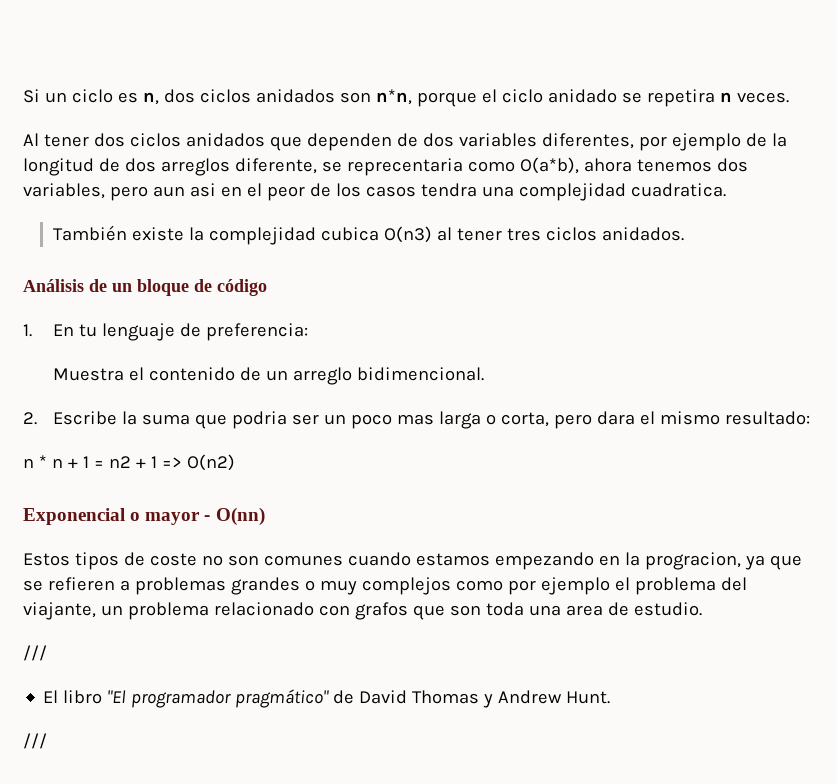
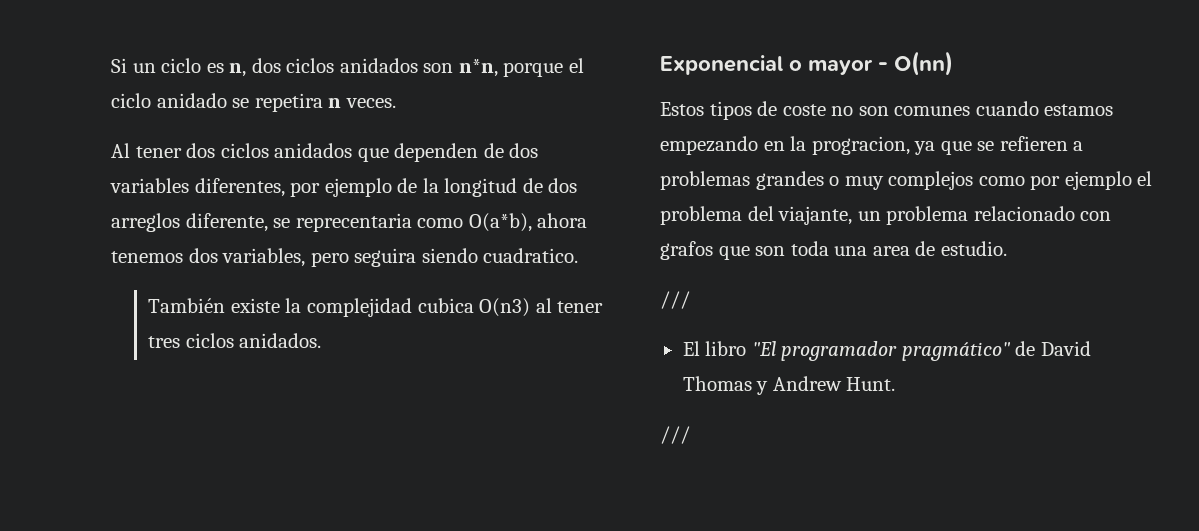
- Al tener dos ciclos anidados que dependen de dos variables diferentes, por ejemplo de la longitud de dos arreglos diferente, se reprecentaria como O(a*b), ahora tenemos dos variables, pero aun asi en el peor de los casos tendra una complejidad cuadratica.
+ Al tener dos ciclos anidados que dependen de dos variables diferentes, por ejemplo de la longitud de dos arreglos diferente, se reprecentaria como O(a*b), ahora tenemos dos variables, pero seguira siendo cuadratico.
- Análisis de un bloque de código
- 1. En tu lenguaje de preferencia:
- Muestra el contenido de un arreglo bidimencional.
- 2. Escribe la suma que podria ser un poco mas larga o corta, pero dara el mismo resultado:
- n * n + 1 = n2 + 1 => O(n2)

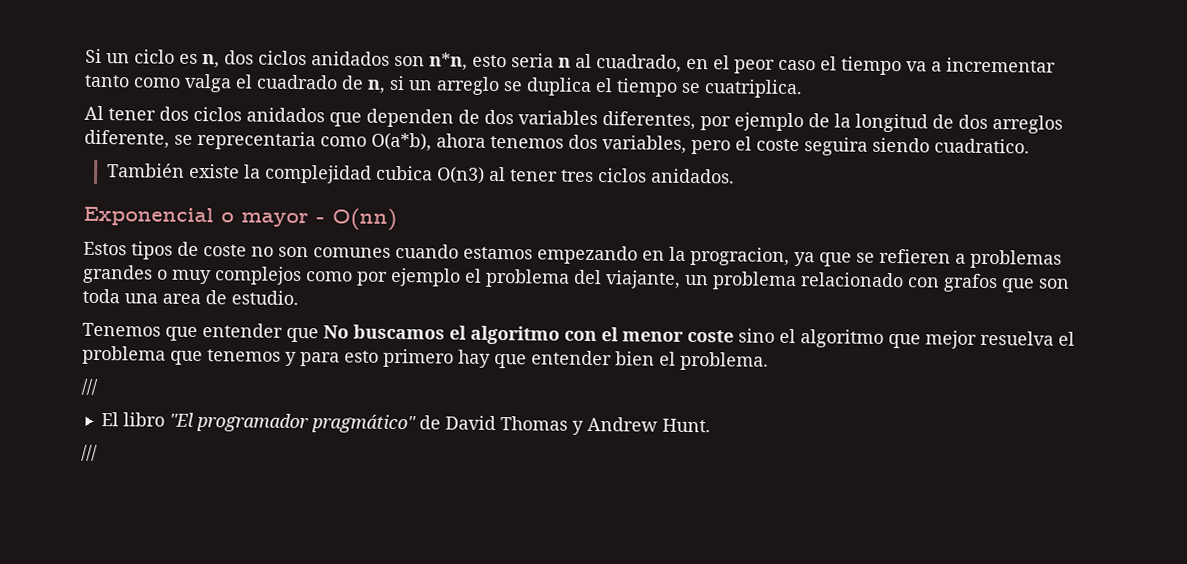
- Si un ciclo es n, dos ciclos anidados son n*n, porque el ciclo anidado se repetira n veces.
+ Si un ciclo es n, dos ciclos anidados son n*n, esto seria n al cuadrado, en el peor caso el tiempo va a incrementar tanto como valga el cuadrado de n, si un arreglo se duplica el tiempo se cuatriplica.
- Al tener dos ciclos anidados que dependen de dos variables diferentes, por ejemplo de la longitud de dos arreglos diferente, se reprecentaria como O(a*b), ahora tenemos dos variables, pero seguira siendo cuadratico.
+ Al tener dos ciclos anidados que dependen de dos variables diferentes, por ejemplo de la longitud de dos arreglos diferente, se reprecentaria como O(a*b), ahora tenemos dos variables, pero el coste seguira siendo cuadratico.
+ Tenemos que entender que No buscamos el algoritmo con el menor coste sino el algoritmo que mejor resuelva el problema que tenemos y para esto primero hay que entender bien el problema.

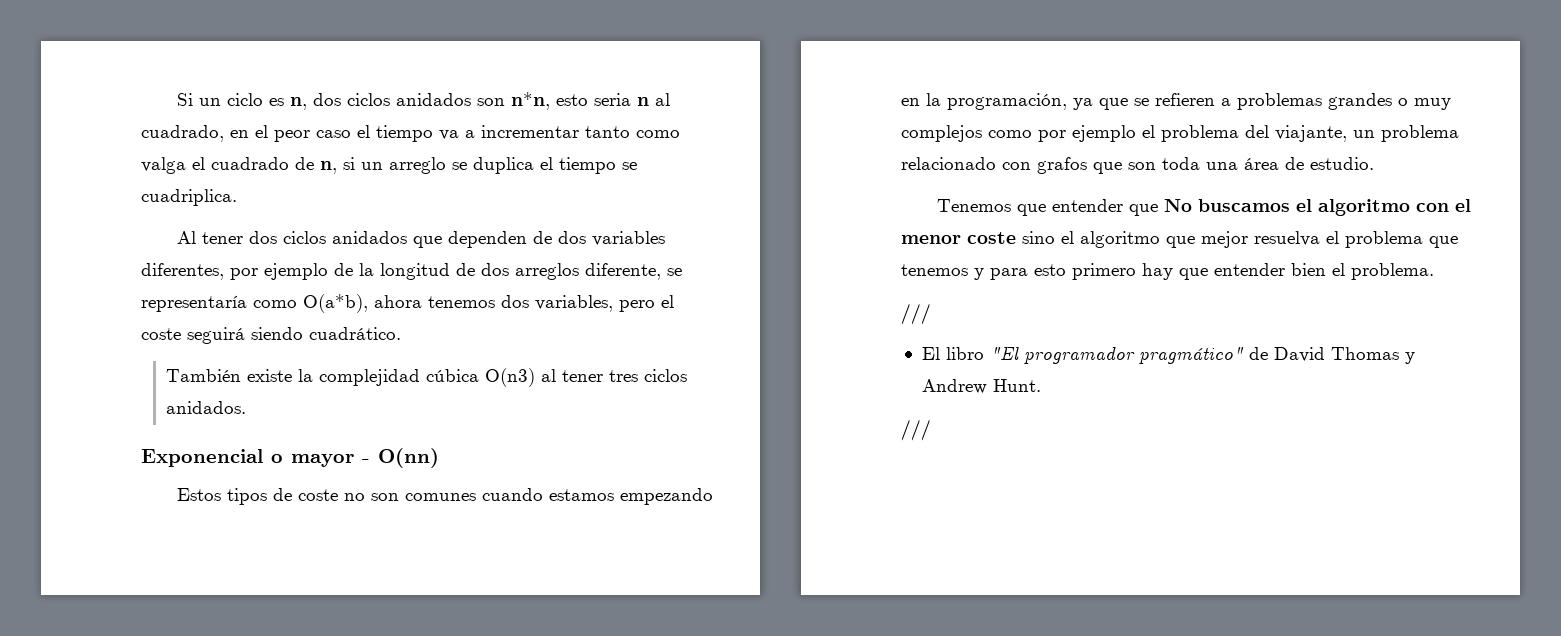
- Si un ciclo es n, dos ciclos anidados son n*n, esto seria n al cuadrado, en el peor caso el tiempo va a incrementar tanto como valga el cuadrado de n, si un arreglo se duplica el tiempo se cuatriplica.
+ Si un ciclo es n, dos ciclos anidados son n*n, esto seria n al cuadrado, en el peor caso el tiempo va a incrementar tanto como valga el cuadrado de n, si un arreglo se duplica el tiempo se cuadriplica.
- Al tener dos ciclos anidados que dependen de dos variables diferentes, por ejemplo de la longitud de dos arreglos diferente, se reprecentaria como O(a*b), ahora tenemos dos variables, pero el coste seguira siendo cuadratico.
+ Al tener dos ciclos anidados que dependen de dos variables diferentes, por ejemplo de la longitud de dos arreglos diferente, se representaría como O(a*b), ahora tenemos dos variables, pero el coste seguirá siendo cuadrático.
- También existe la complejidad cubica O(n3) al tener tres ciclos anidados.
+ También existe la complejidad cúbica O(n3) al tener tres ciclos anidados.
- Estos tipos de coste no son comunes cuando estamos empezando en la progracion, ya que se refieren a problemas grandes o muy complejos como por ejemplo el problema del viajante, un problema relacionado con grafos que son toda una area de estudio.
+ Estos tipos de coste no son comunes cuando estamos empezando en la programación, ya que se refieren a problemas grandes o muy complejos como por ejemplo el problema del viajante, un problema relacionado con grafos que son toda una área de estudio.

